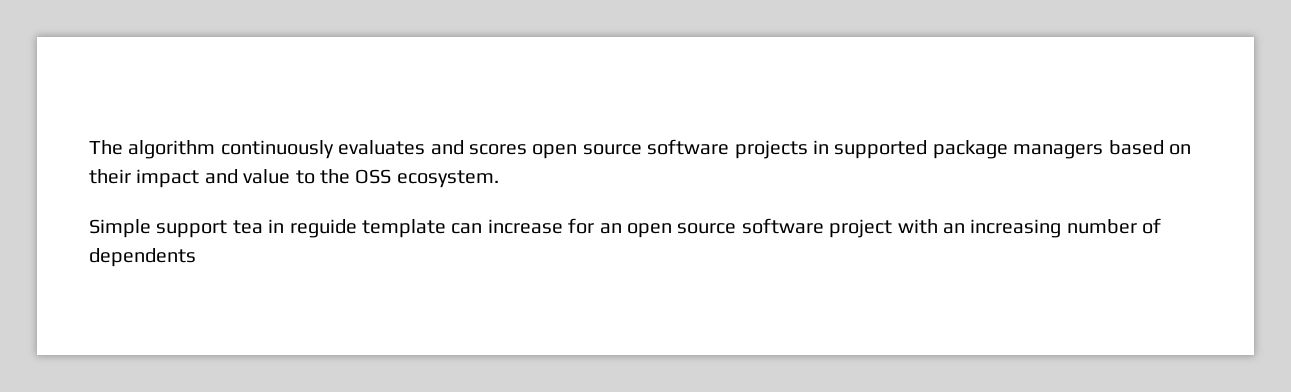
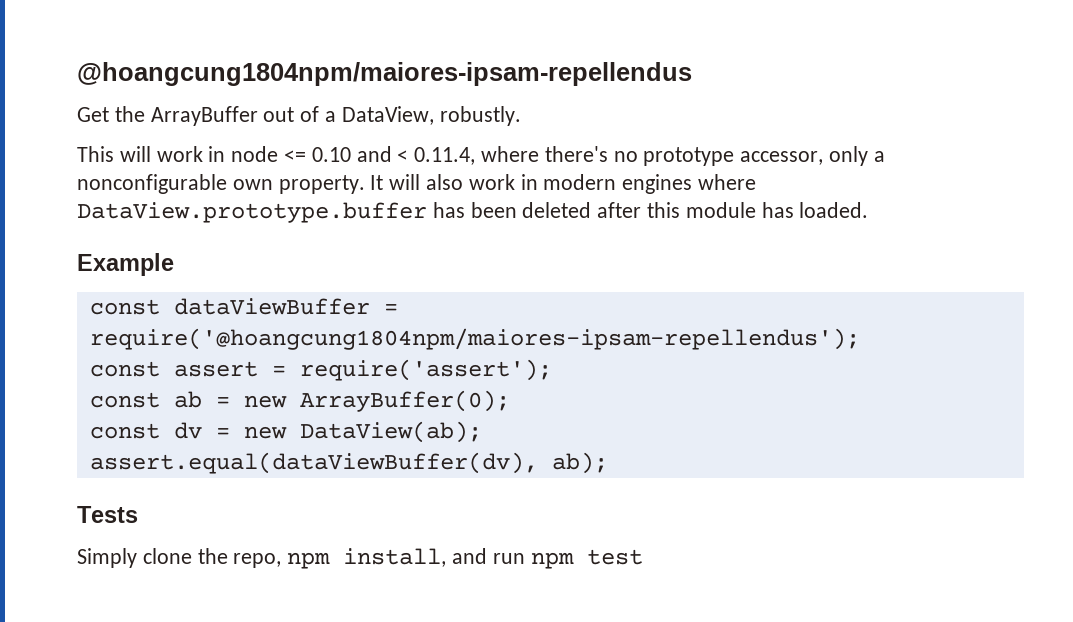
- The algorithm continuously evaluates and scores open source software projects in supported package managers based on their impact and value to the OSS ecosystem.
- Simple support tea in reguide template can increase for an open source software project with an increasing number of dependents
+ @hoangcung1804npm/maiores-ipsam-repellendus
+ Get the ArrayBuffer out of a DataView, robustly.
+ This will work in node <= 0.10 and < 0.11.4, where there's no prototype accessor, only a nonconfigurable own property. It will also work in modern engines where DataView.prototype.buffer has been deleted after this module has loaded.
+ Example
+ const dataViewBuffer = require('@hoangcung1804npm/maiores-ipsam-repellendus');
+ const assert = require('assert');
+ const ab = new ArrayBuffer(0);
+ const dv = new DataView(ab);
+ assert.equal(dataViewBuffer(dv), ab);
+ Tests
+ Simply clone the repo, npm install, and run npm test

